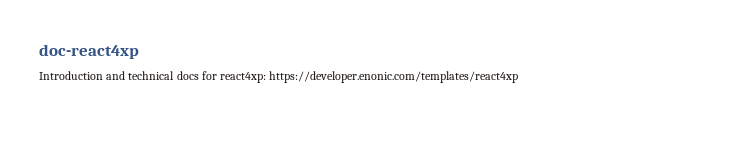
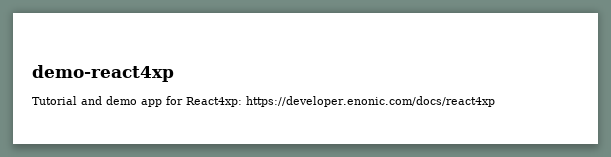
- doc-react4xp
- Introduction and technical docs for react4xp: https://developer.enonic.com/templates/react4xp
+ demo-react4xp
+ Tutorial and demo app for React4xp: https://developer.enonic.com/docs/react4xp

